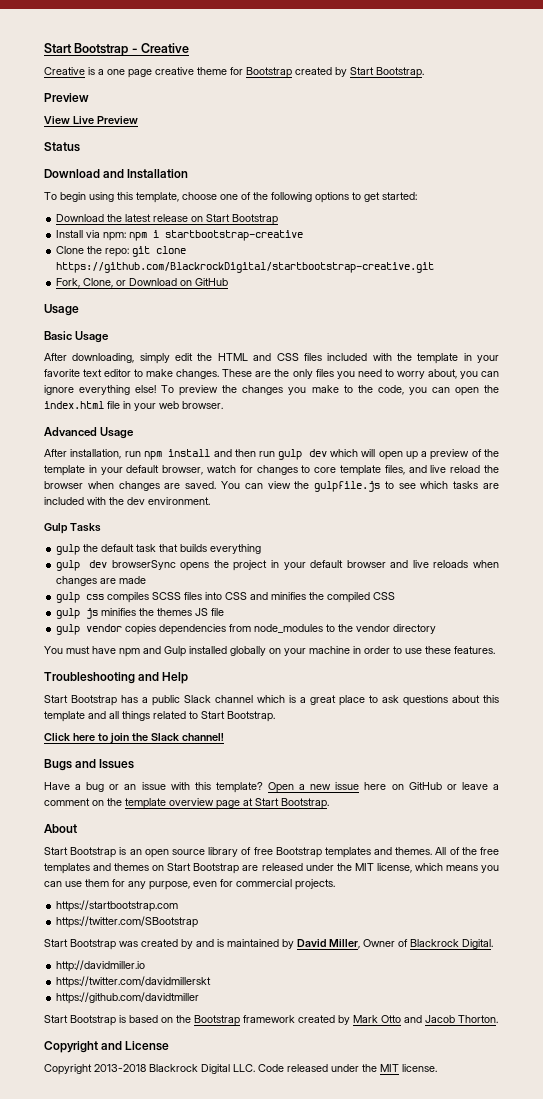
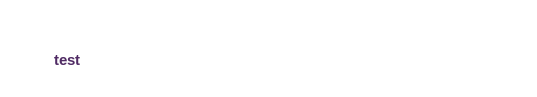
- Start Bootstrap - Creative
- Creative is a one page creative theme for Bootstrap created by Start Bootstrap.
- Preview
- View Live Preview
- Status
- Download and Installation
- To begin using this template, choose one of the following options to get started:
- Download the latest release on Start Bootstrap
- Install via npm: npm i startbootstrap-creative
- Clone the repo: git clone https://github.com/BlackrockDigital/startbootstrap-creative.git
- Fork, Clone, or Download on GitHub
- Usage
- Basic Usage
- After downloading, simply edit the HTML and CSS files included with the template in your favorite text editor to make changes. These are the only files you need to worry about, you can ignore everything else! To preview the changes you make to the code, you can open the index.html file in your web browser.
- Advanced Usage
- After installation, run npm install and then run gulp dev which will open up a preview of the template in your default browser, watch for changes to core template files, and live reload the browser when changes are saved. You can view the gulpfile.js to see which tasks are included with the dev environment.
- Gulp Tasks
- gulp the default task that builds everything
- gulp dev browserSync opens the project in your default browser and live reloads when changes are made
- gulp css compiles SCSS files into CSS and minifies the compiled CSS
- gulp js minifies the themes JS file
- gulp vendor copies dependencies from node_modules to the vendor directory
- You must have npm and Gulp installed globally on your machine in order to use these features.
- Troubleshooting and Help
- Start Bootstrap has a public Slack channel which is a great place to ask questions about this template and all things related to Start Bootstrap.
- Click here to join the Slack channel!
- Bugs and Issues
- Have a bug or an issue with this template? Open a new issue here on GitHub or leave a comment on the template overview page at Start Bootstrap.
- About
- Start Bootstrap is an open source library of free Bootstrap templates and themes. All of the free templates and themes on Start Bootstrap are released under the MIT license, which means you can use them for any purpose, even for commercial projects.
- https://startbootstrap.com
- https://twitter.com/SBootstrap
- Start Bootstrap was created by and is maintained by David Miller, Owner of Blackrock Digital.
- http://davidmiller.io
- https://twitter.com/davidmillerskt
- https://github.com/davidtmiller
- Start Bootstrap is based on the Bootstrap framework created by Mark Otto and Jacob Thorton.
- Copyright and License
- Copyright 2013-2018 Blackrock Digital LLC. Code released under the MIT license.
+ test

